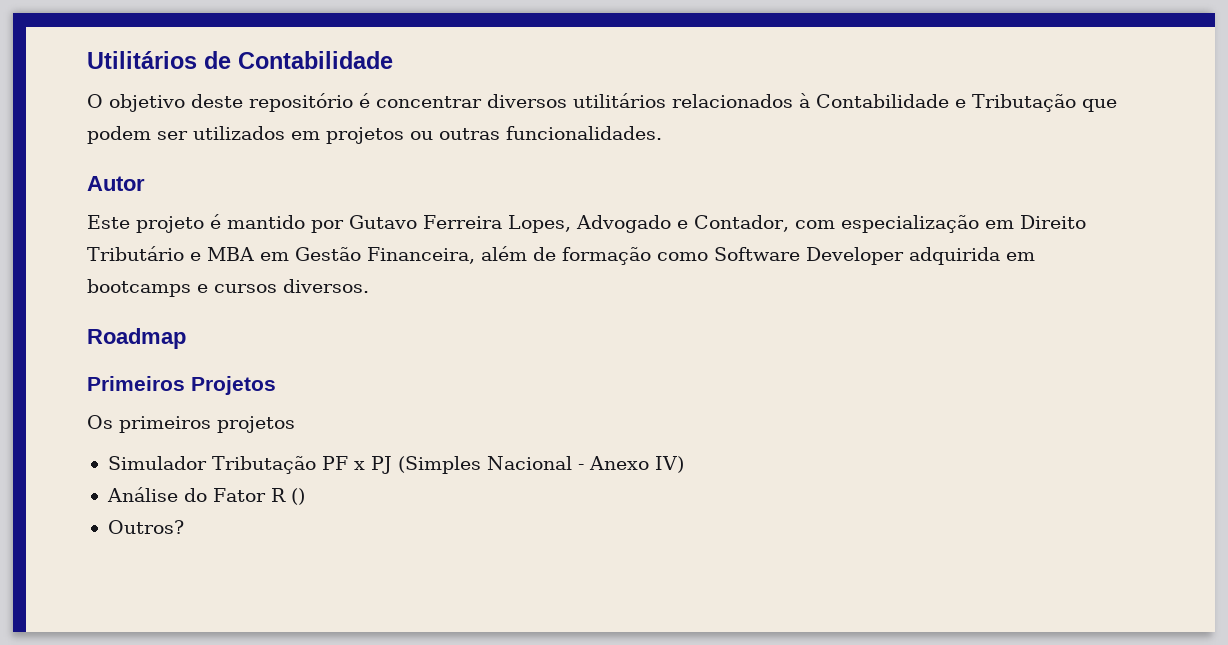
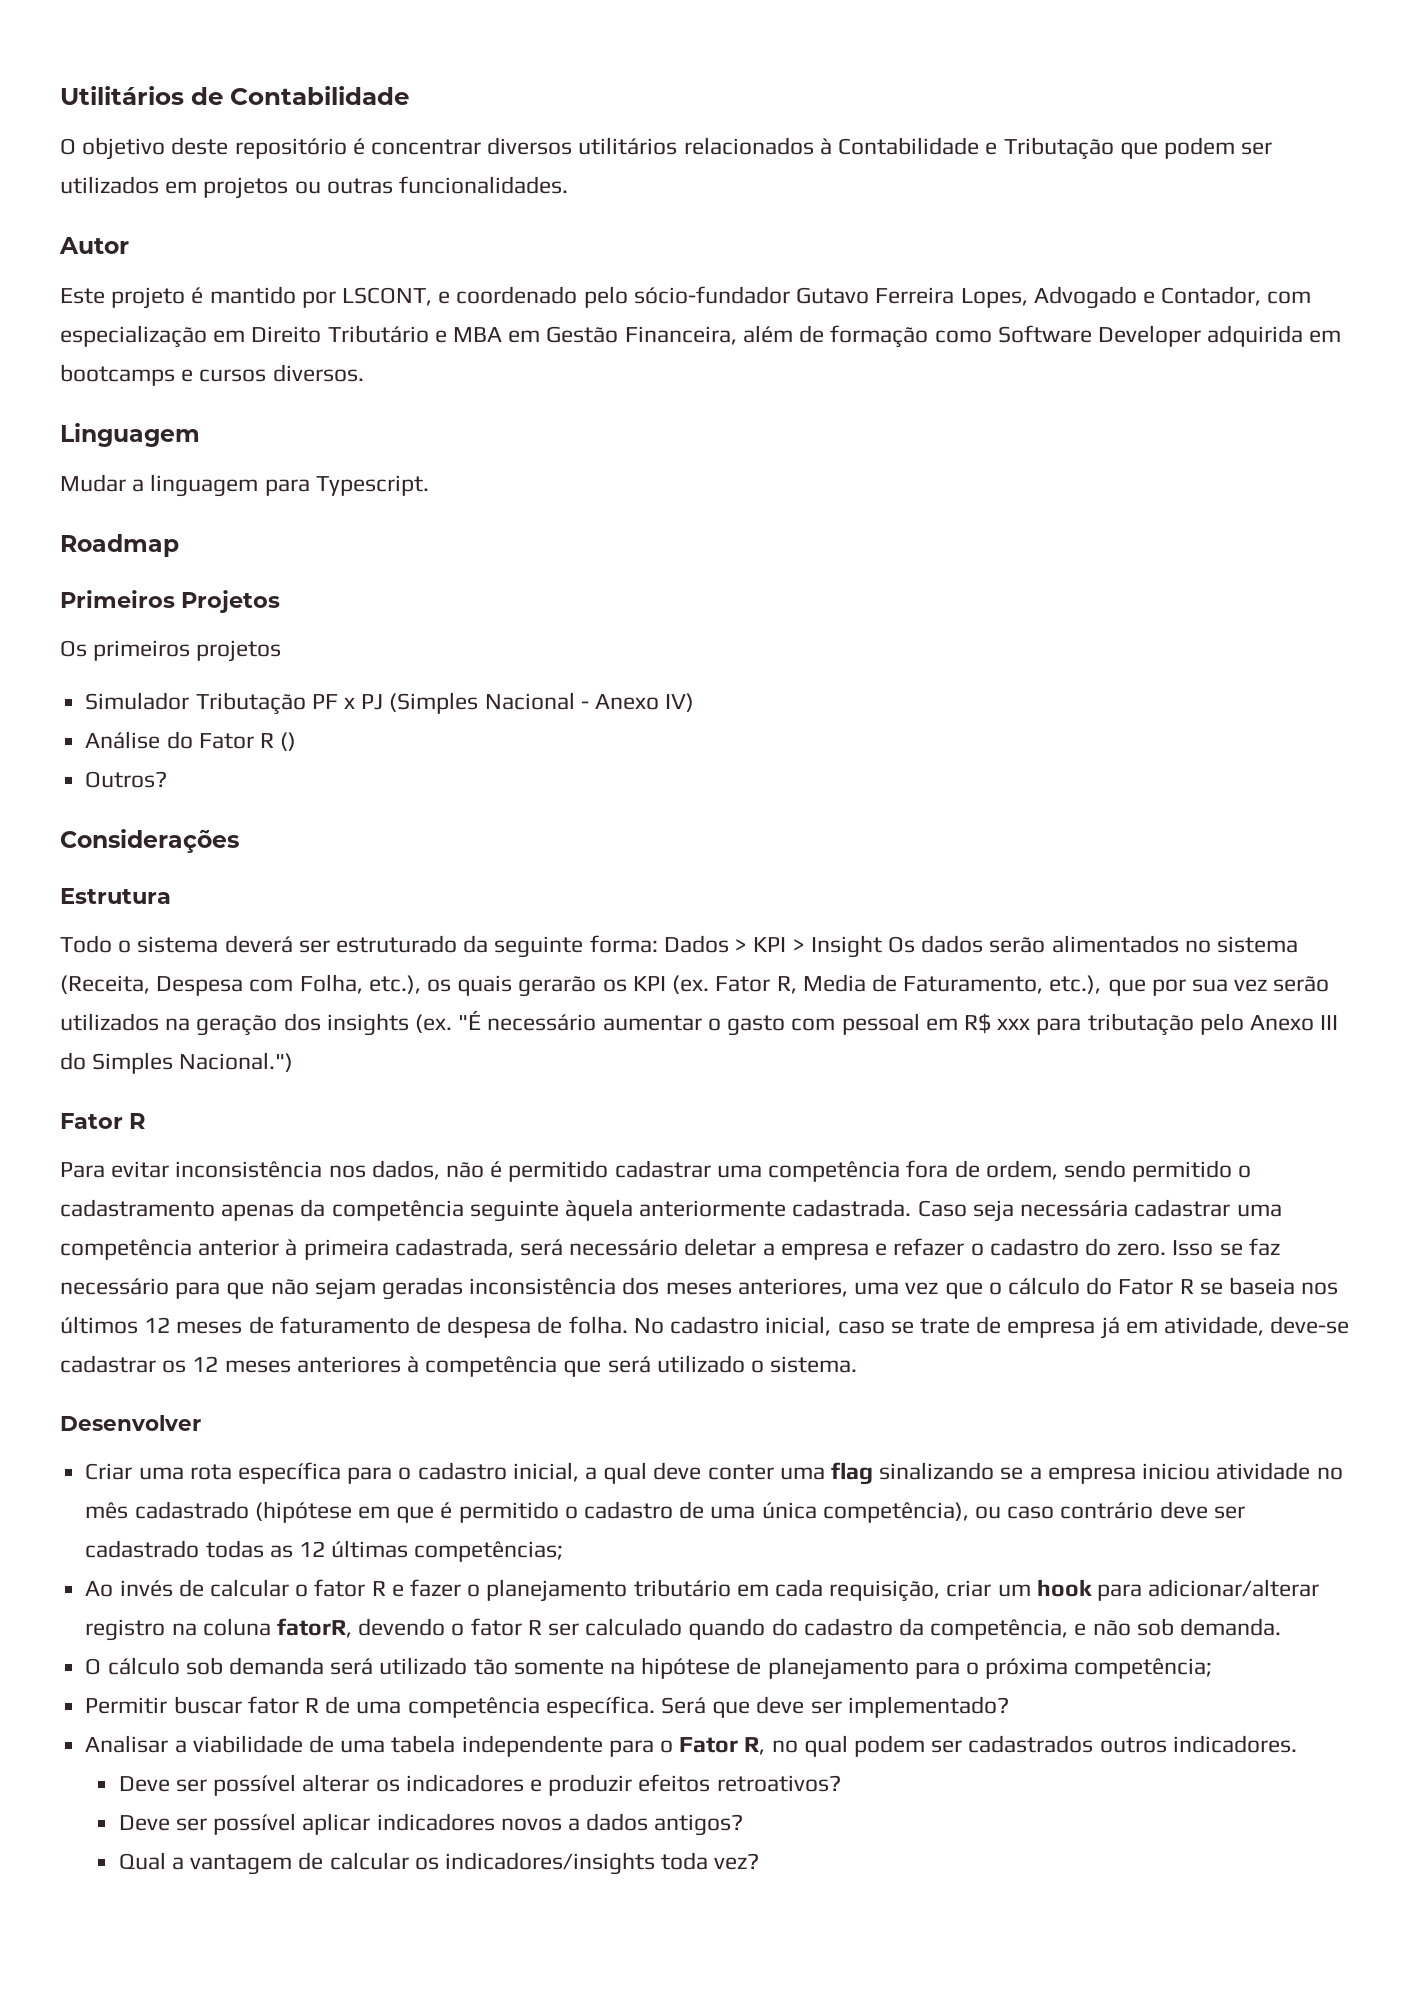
- Este projeto é mantido por Gutavo Ferreira Lopes, Advogado e Contador, com especialização em Direito Tributário e MBA em Gestão Financeira, além de formação como Software Developer adquirida em bootcamps e cursos diversos.
+ Este projeto é mantido por LSCONT, e coordenado pelo sócio-fundador Gutavo Ferreira Lopes, Advogado e Contador, com especialização em Direito Tributário e MBA em Gestão Financeira, além de formação como Software Developer adquirida em bootcamps e cursos diversos.
+ Linguagem
+ Mudar a linguagem para Typescript.
+ Considerações
+ Estrutura
+ Todo o sistema deverá ser estruturado da seguinte forma: Dados > KPI > Insight Os dados serão alimentados no sistema (Receita, Despesa com Folha, etc.), os quais gerarão os KPI (ex. Fator R, Media de Faturamento, etc.), que por sua vez serão utilizados na geração dos insights (ex. "É necessário aumentar o gasto com pessoal em R$ xxx para tributação pelo Anexo III do Simples Nacional.")
+ Fator R
+ Para evitar inconsistência nos dados, não é permitido cadastrar uma competência fora de ordem, sendo permitido o cadastramento apenas da competência seguinte àquela anteriormente cadastrada. Caso seja necessária cadastrar uma competência anterior à primeira cadastrada, será necessário deletar a empresa e refazer o cadastro do zero. Isso se faz necessário para que não sejam geradas inconsistência dos meses anteriores, uma vez que o cálculo do Fator R se baseia nos últimos 12 meses de faturamento de despesa de folha. No cadastro inicial, caso se trate de empresa já em atividade, deve-se cadastrar os 12 meses anteriores à competência que será utilizado o sistema.
+ Desenvolver
+ Criar uma rota específica para o cadastro inicial, a qual deve conter uma flag sinalizando se a empresa iniciou atividade no mês cadastrado (hipótese em que é permitido o cadastro de uma única competência), ou caso contrário deve ser cadastrado todas as 12 últimas competências;
+ Ao invés de calcular o fator R e fazer o planejamento tributário em cada requisição, criar um hook para adicionar/alterar registro na coluna fatorR, devendo o fator R ser calculado quando do cadastro da competência, e não sob demanda.
+ O cálculo sob demanda será utilizado tão somente na hipótese de planejamento para o próxima competência;
+ Permitir buscar fator R de uma competência específica. Será que deve ser implementado?
+ Analisar a viabilidade de uma tabela independente para o Fator R, no qual podem ser cadastrados outros indicadores.
+ Deve ser possível alterar os indicadores e produzir efeitos retroativos?
+ Deve ser possível aplicar indicadores novos a dados antigos?
+ Qual a vantagem de calcular os indicadores/insights toda vez?

